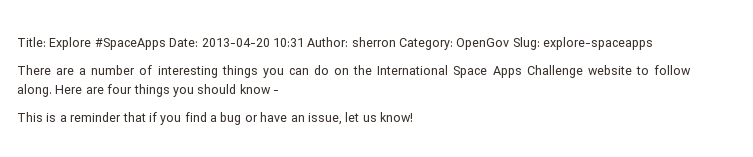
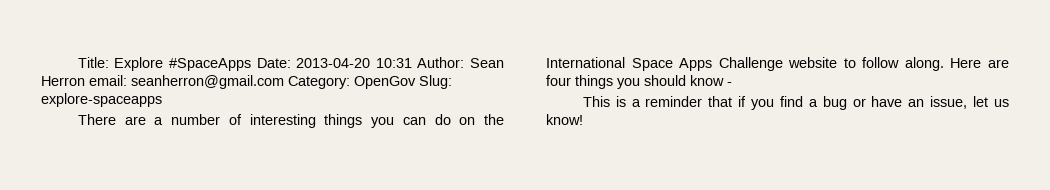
- Title: Explore #SpaceApps Date: 2013-04-20 10:31 Author: sherron Category: OpenGov Slug: explore-spaceapps
+ Title: Explore #SpaceApps Date: 2013-04-20 10:31 Author: Sean Herron email: seanherron@gmail.com Category: OpenGov Slug: explore-spaceapps

